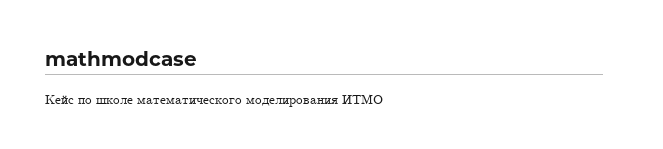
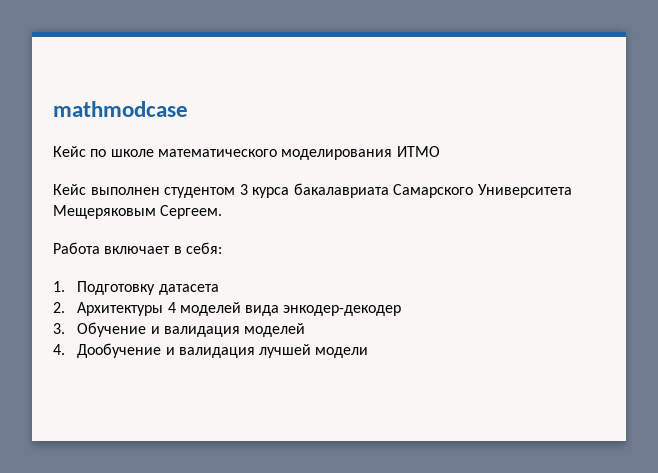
+ Кейс выполнен студентом 3 курса бакалавриата Самарского Университета Мещеряковым Сергеем.
+ Работа включает в себя:
+ 1. Подготовку датасета
+ 2. Архитектуры 4 моделей вида энкодер-декодер
+ 3. Обучение и валидация моделей
+ 4. Дообучение и валидация лучшей модели

